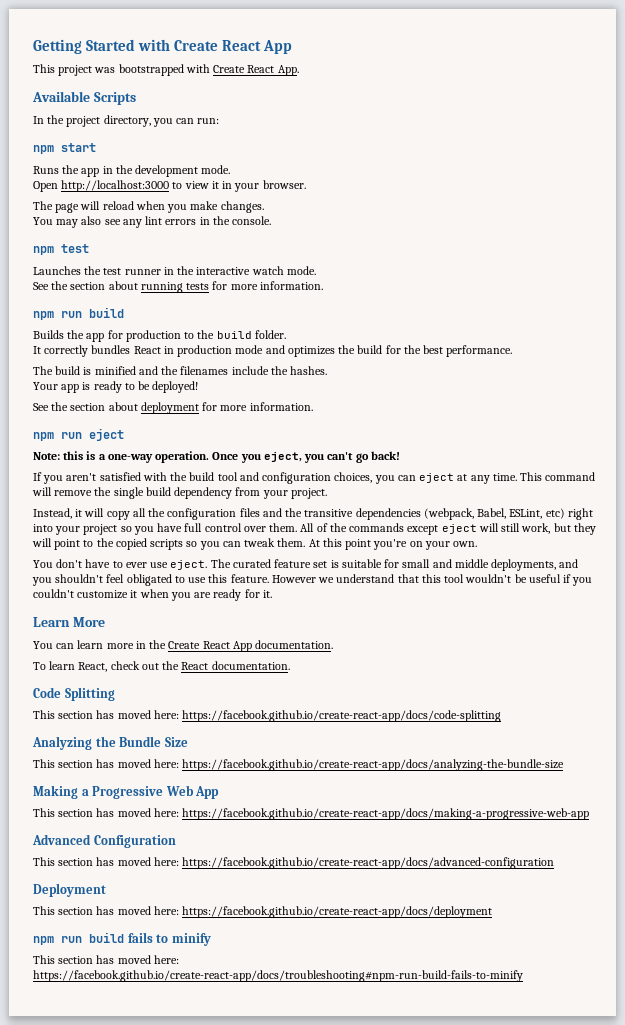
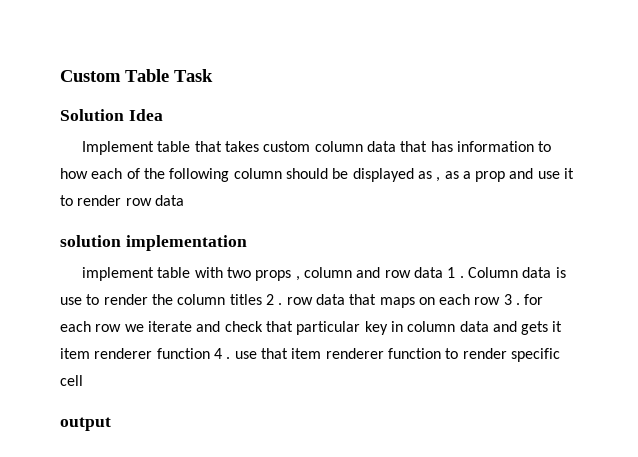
- Getting Started with Create React App
- This project was bootstrapped with Create React App.
- Available Scripts
- In the project directory, you can run:
- npm start
- Runs the app in the development mode.
- Open http://localhost:3000 to view it in your browser.
- The page will reload when you make changes.
- You may also see any lint errors in the console.
- npm test
- Launches the test runner in the interactive watch mode.
- See the section about running tests for more information.
- npm run build
- Builds the app for production to the build folder.
- It correctly bundles React in production mode and optimizes the build for the best performance.
- The build is minified and the filenames include the hashes.
- Your app is ready to be deployed!
- See the section about deployment for more information.
- npm run eject
- Note: this is a one-way operation. Once you eject, you can't go back!
- If you aren't satisfied with the build tool and configuration choices, you can eject at any time. This command will remove the single build dependency from your project.
- Instead, it will copy all the configuration files and the transitive dependencies (webpack, Babel, ESLint, etc) right into your project so you have full control over them. All of the commands except eject will still work, but they will point to the copied scripts so you can tweak them. At this point you're on your own.
- You don't have to ever use eject. The curated feature set is suitable for small and middle deployments, and you shouldn't feel obligated to use this feature. However we understand that this tool wouldn't be useful if you couldn't customize it when you are ready for it.
- Learn More
- You can learn more in the Create React App documentation.
- To learn React, check out the React documentation.
- Code Splitting
- This section has moved here: https://facebook.github.io/create-react-app/docs/code-splitting
- Analyzing the Bundle Size
- This section has moved here: https://facebook.github.io/create-react-app/docs/analyzing-the-bundle-size
- Making a Progressive Web App
- This section has moved here: https://facebook.github.io/create-react-app/docs/making-a-progressive-web-app
- Advanced Configuration
- This section has moved here: https://facebook.github.io/create-react-app/docs/advanced-configuration
- Deployment
- This section has moved here: https://facebook.github.io/create-react-app/docs/deployment
- npm run build fails to minify
- This section has moved here: https://facebook.github.io/create-react-app/docs/troubleshooting#npm-run-build-fails-to-minify
+ Custom Table Task
+ Solution Idea
+ Implement table that takes custom column data that has information to how each of the following column should be displayed as , as a prop and use it to render row data
+ solution implementation
+ implement table with two props , column and row data 1 . Column data is use to render the column titles 2 . row data that maps on each row 3 . for each row we iterate and check that particular key in column data and gets it item renderer function 4 . use that item renderer function to render specific cell
+ output

